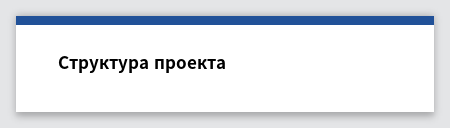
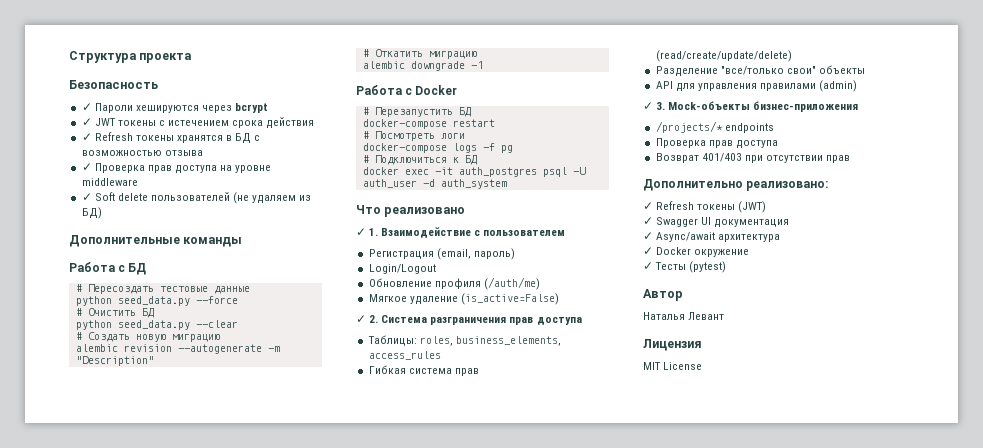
+ Безопасность
+ ✓ Пароли хешируются через bcrypt
+ ✓ JWT токены с истечением срока действия
+ ✓ Refresh токены хранятся в БД с возможностью отзыва
+ ✓ Проверка прав доступа на уровне middleware
+ ✓ Soft delete пользователей (не удаляем из БД)
+ Дополнительные команды
+ Работа с БД
+ # Пересоздать тестовые данные
+ python seed_data.py --force
+ # Очистить БД
+ python seed_data.py --clear
+ # Создать новую миграцию
+ alembic revision --autogenerate -m "Description"
+ # Откатить миграцию
+ alembic downgrade -1
+ Работа с Docker
+ # Перезапустить БД
+ docker-compose restart
+ # Посмотреть логи
+ docker-compose logs -f pg
+ # Подключиться к БД
+ docker exec -it auth_postgres psql -U auth_user -d auth_system
+ Что реализовано
+ ✓ 1. Взаимодействие с пользователем
+ Регистрация (email, пароль)
+ Login/Logout
+ Обновление профиля (/auth/me)
+ Мягкое удаление (is_active=False)
+ ✓ 2. Система разграничения прав доступа
+ Таблицы: roles, business_elements, access_rules
+ Гибкая система прав (read/create/update/delete)
+ Разделение "все/только свои" объекты
+ API для управления правилами (admin)
+ ✓ 3. Mock-объекты бизнес-приложения
+ /projects/* endpoints
+ Проверка прав доступа
+ Возврат 401/403 при отсутствии прав
+ Дополнительно реализовано:
+ ✓ Refresh токены (JWT)
+ ✓ Swagger UI документация
+ ✓ Async/await архитектура
+ ✓ Docker окружение
+ ✓ Тесты (pytest)
+ Автор
+ Наталья Левант
+ Лицензия
+ MIT License

